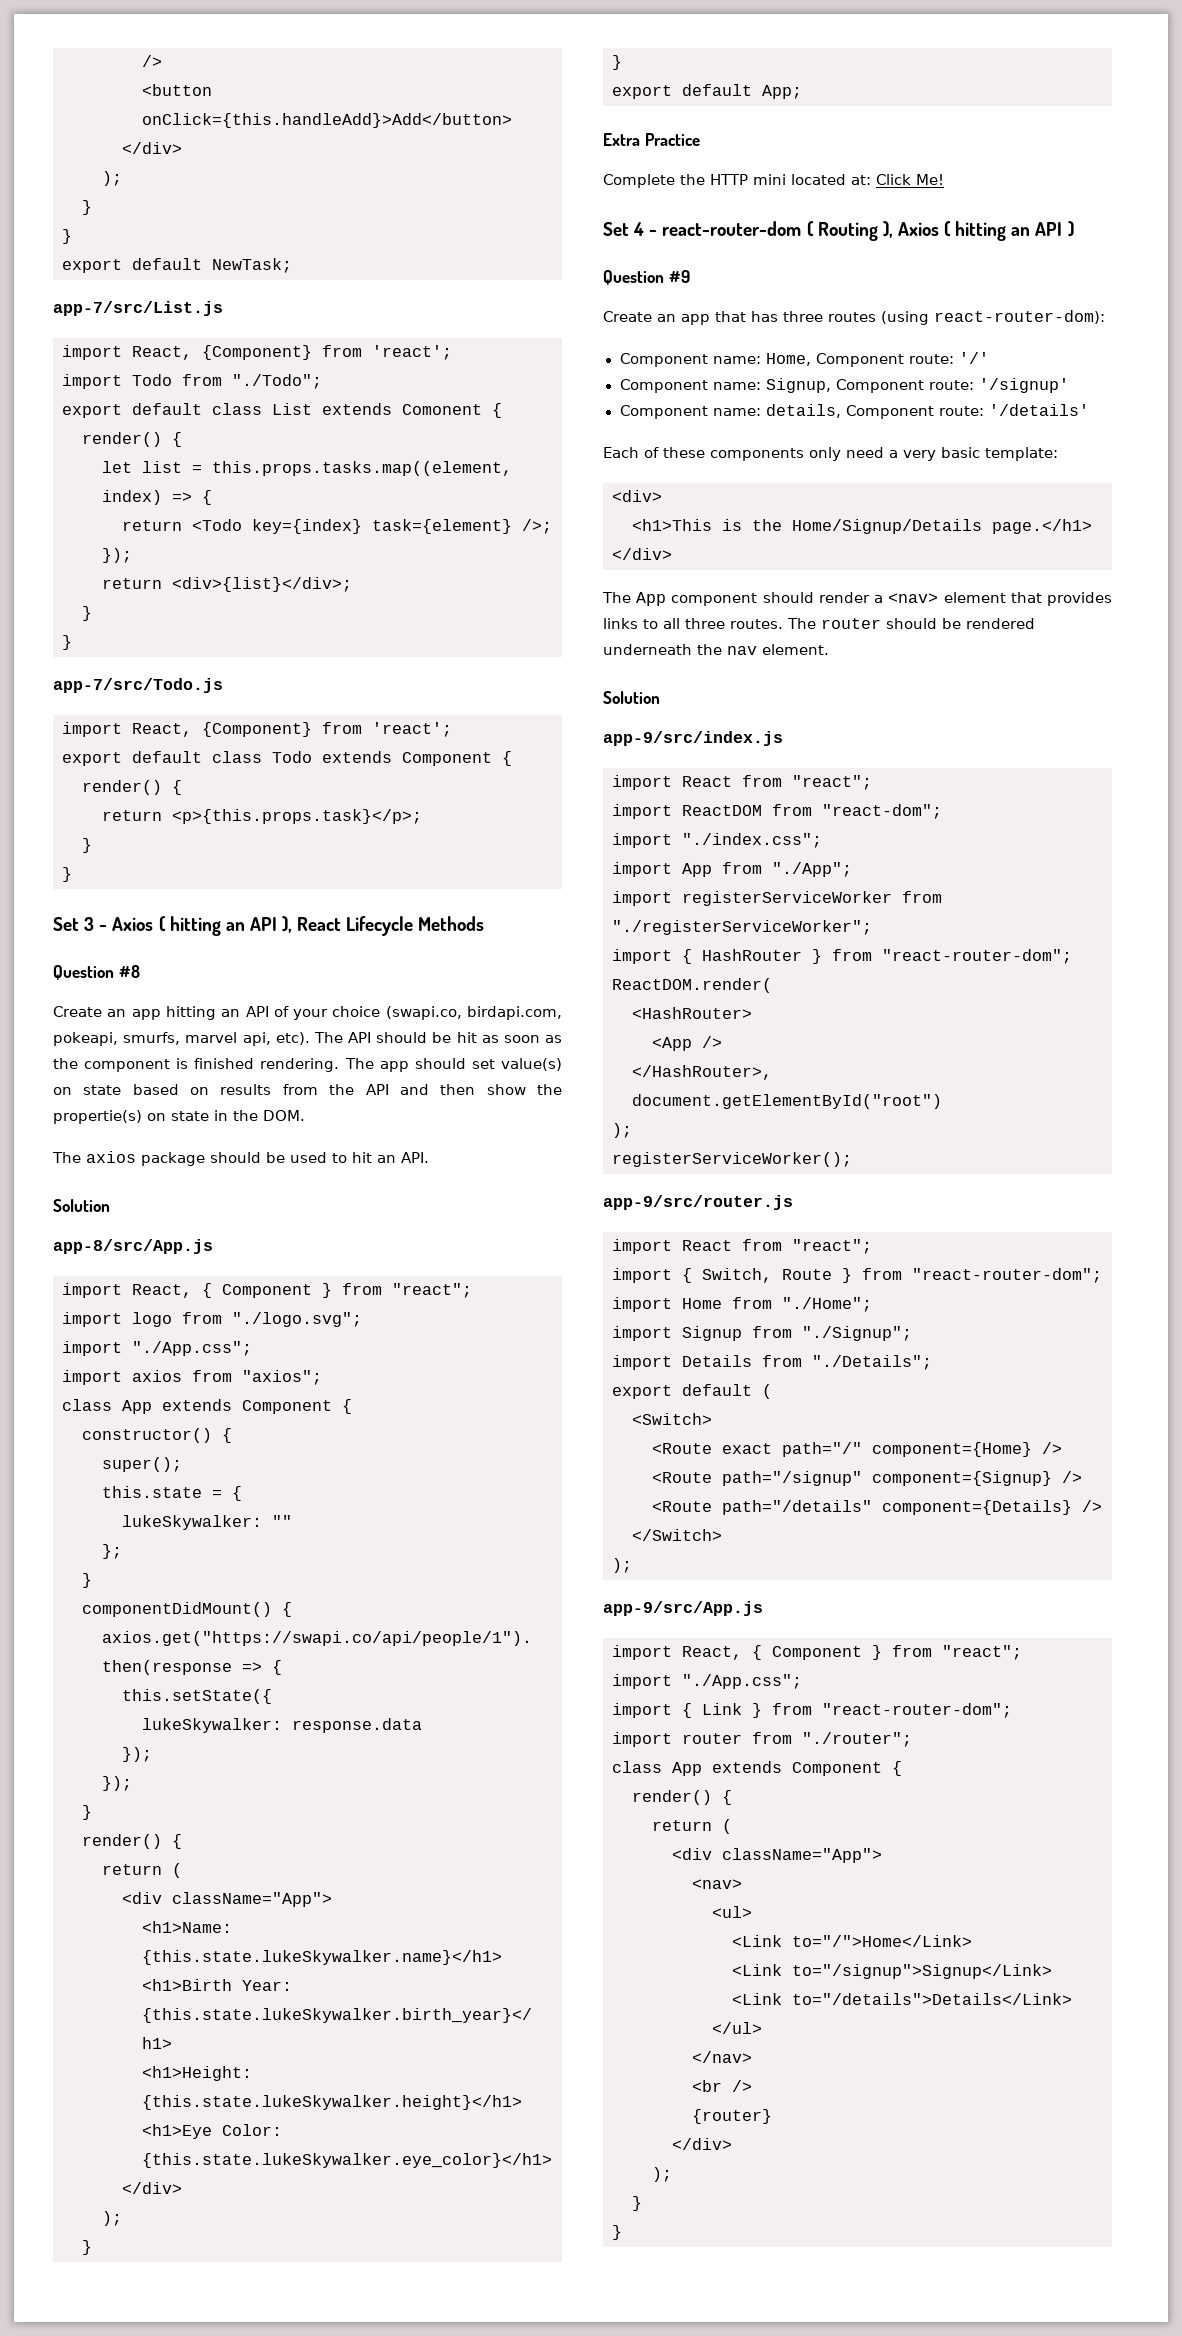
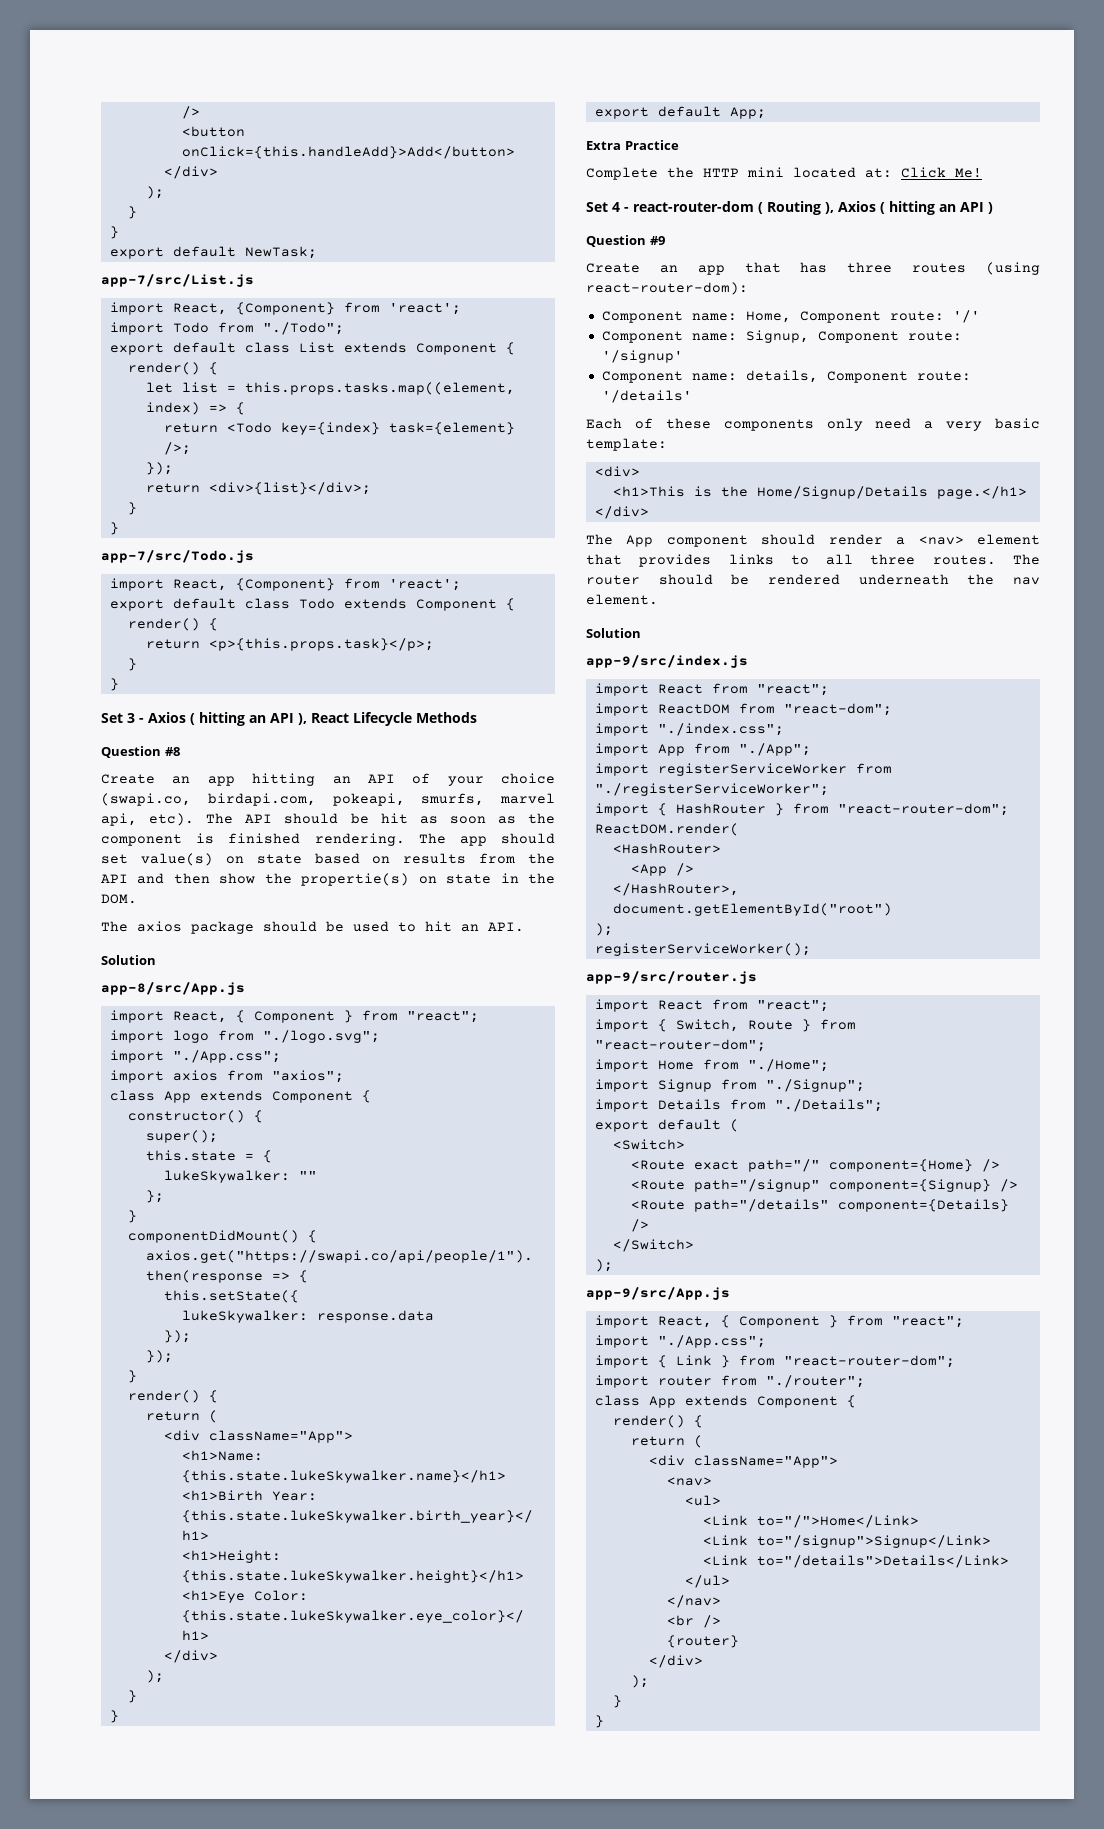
- export default class List extends Comonent {
+ export default class List extends Component {

